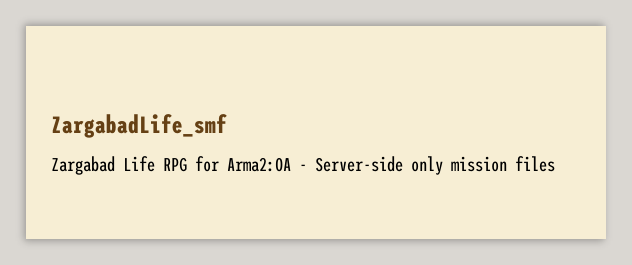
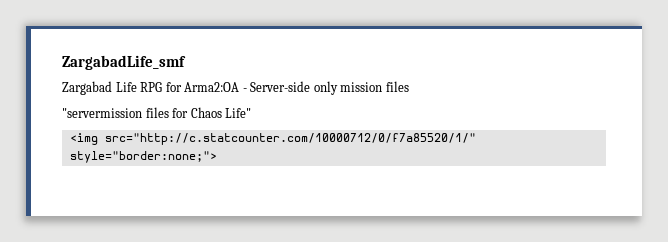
+ "servermission files for Chaos Life"
+ <img src="http://c.statcounter.com/10000712/0/f7a85520/1/" style="border:none;">

